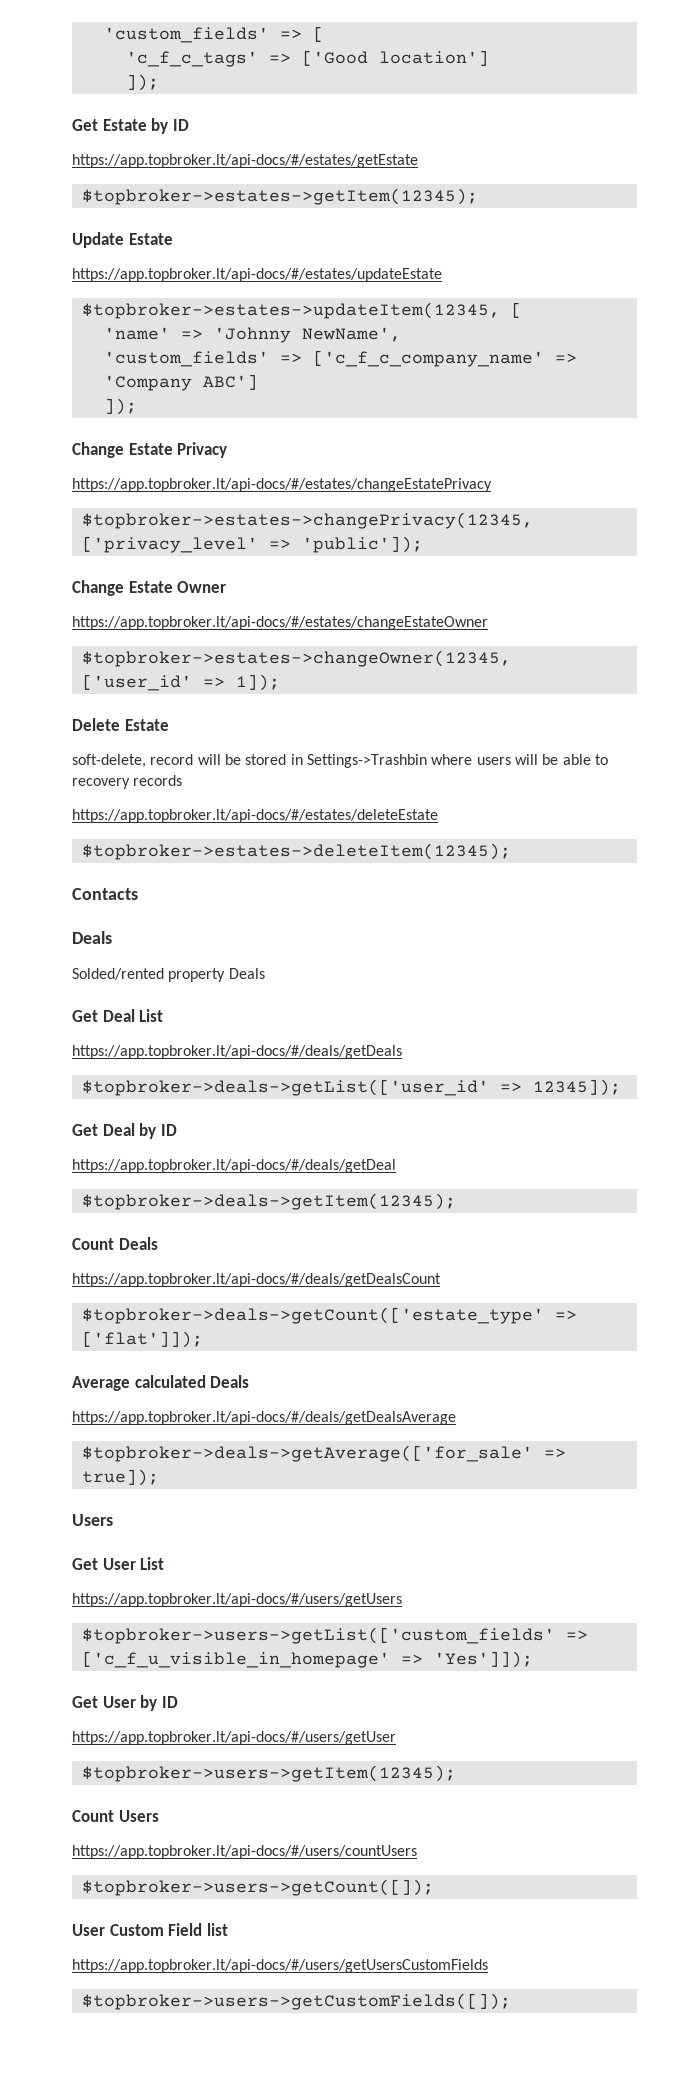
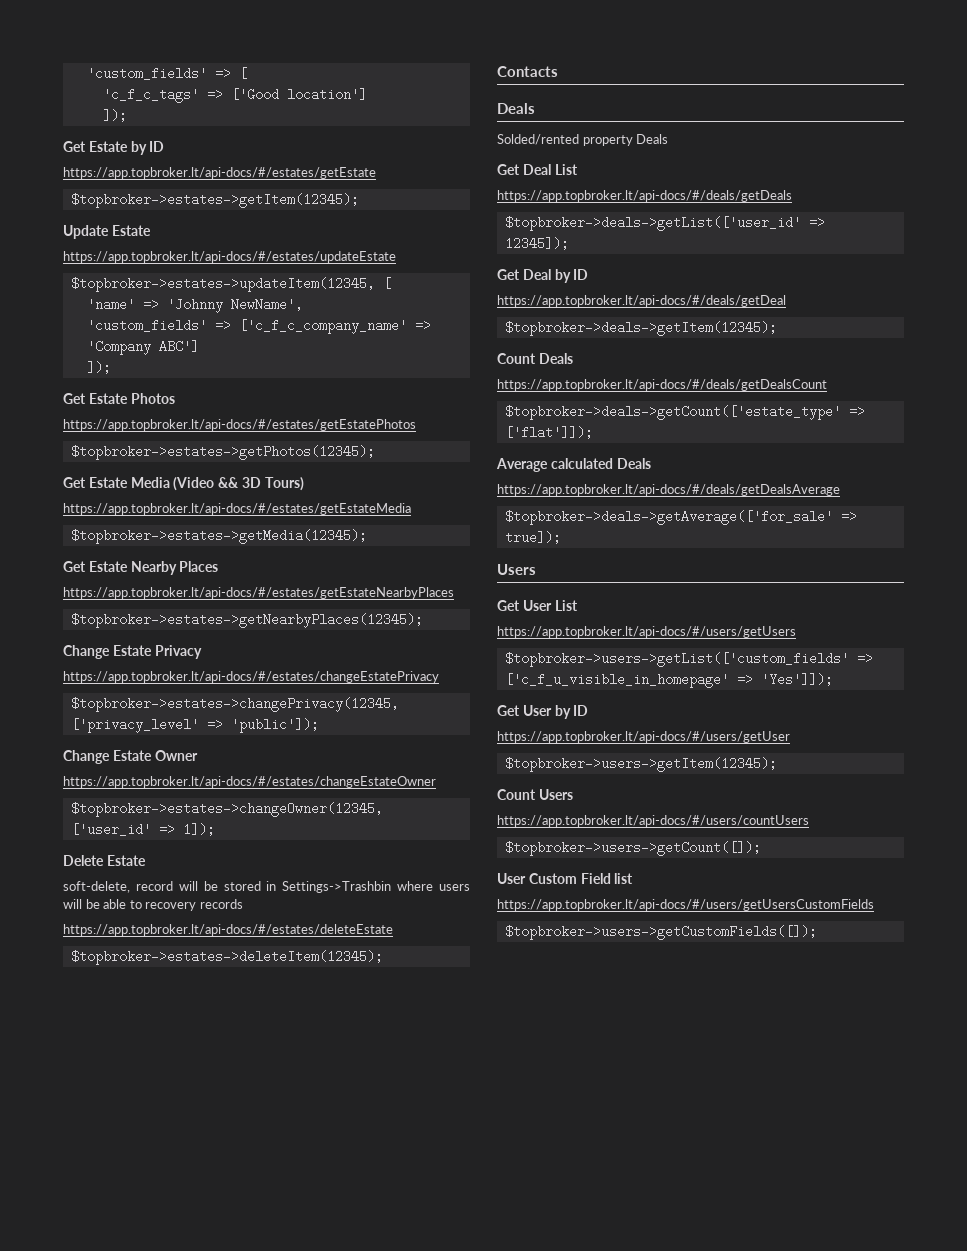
+ Get Estate Photos
+ https://app.topbroker.lt/api-docs/#/estates/getEstatePhotos
+ $topbroker->estates->getPhotos(12345);
+ Get Estate Media (Video && 3D Tours)
+ https://app.topbroker.lt/api-docs/#/estates/getEstateMedia
+ $topbroker->estates->getMedia(12345);
+ Get Estate Nearby Places
+ https://app.topbroker.lt/api-docs/#/estates/getEstateNearbyPlaces
+ $topbroker->estates->getNearbyPlaces(12345);

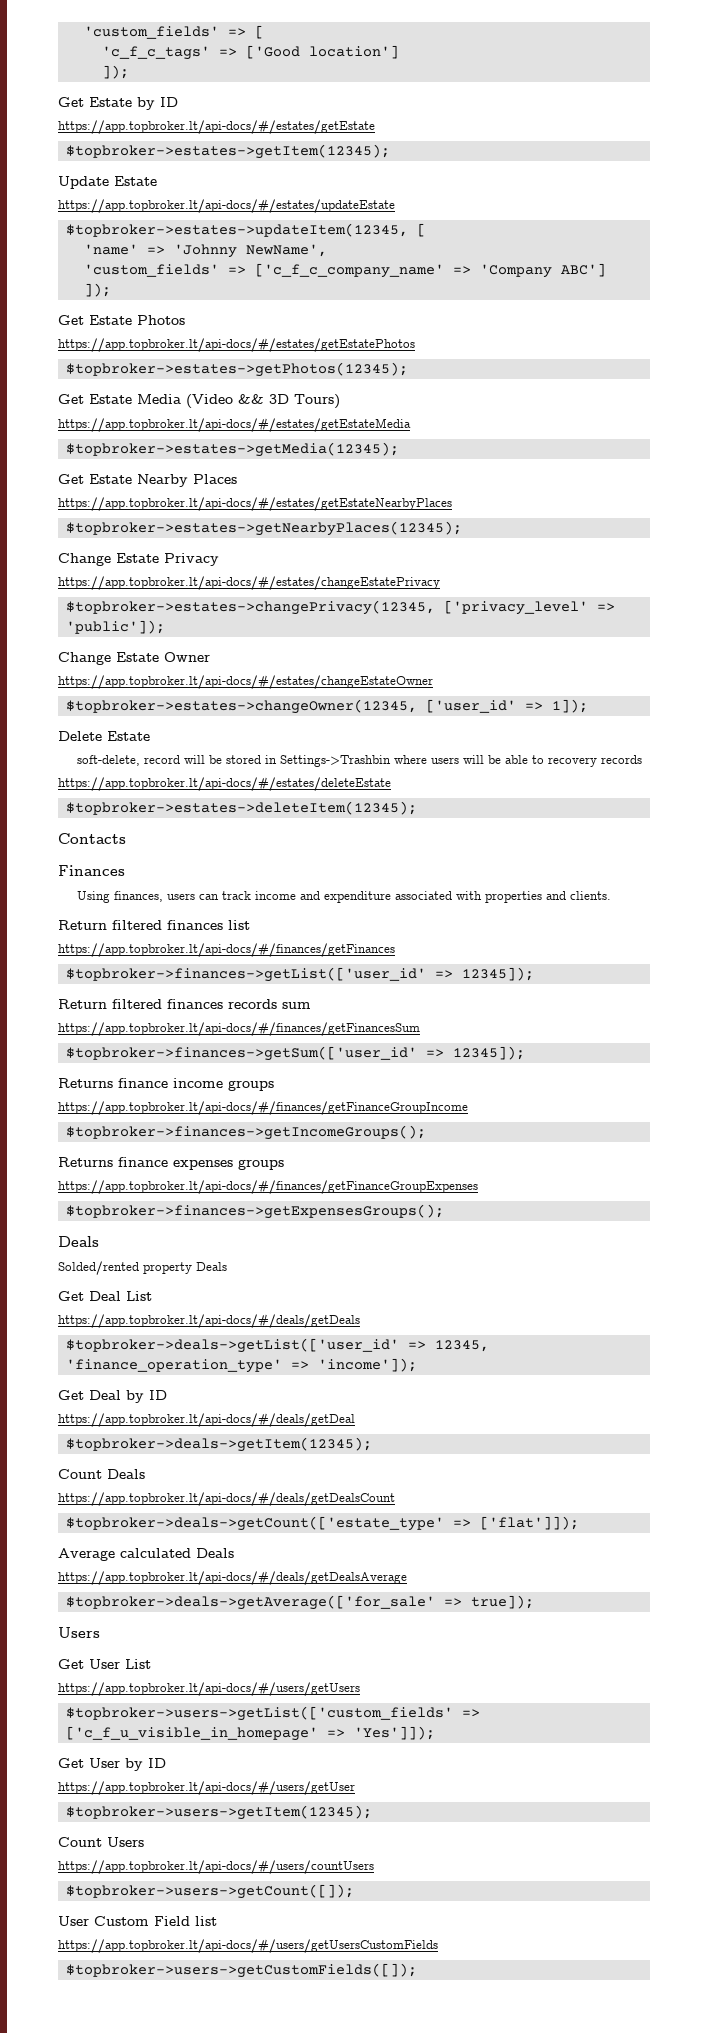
+ Finances
+ Using finances, users can track income and expenditure associated with properties and clients.
+ Return filtered finances list
+ https://app.topbroker.lt/api-docs/#/finances/getFinances
+ $topbroker->finances->getList(['user_id' => 12345]);
+ Return filtered finances records sum
+ https://app.topbroker.lt/api-docs/#/finances/getFinancesSum
+ $topbroker->finances->getSum(['user_id' => 12345]);
+ Returns finance income groups
+ https://app.topbroker.lt/api-docs/#/finances/getFinanceGroupIncome
+ $topbroker->finances->getIncomeGroups();
+ Returns finance expenses groups
+ https://app.topbroker.lt/api-docs/#/finances/getFinanceGroupExpenses
+ $topbroker->finances->getExpensesGroups();
- $topbroker->deals->getList(['user_id' => 12345]);
+ $topbroker->deals->getList(['user_id' => 12345, 'finance_operation_type' => 'income']);

